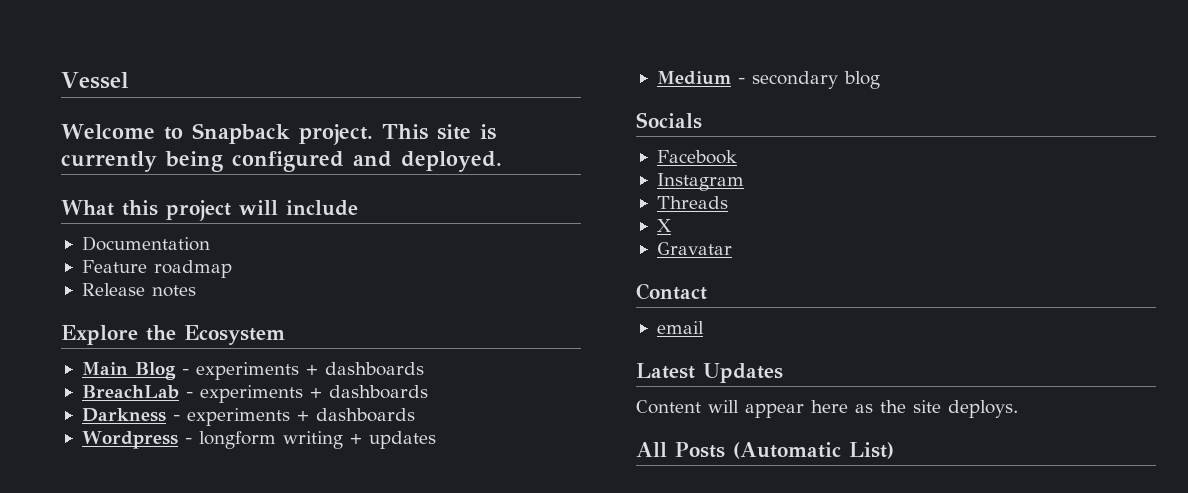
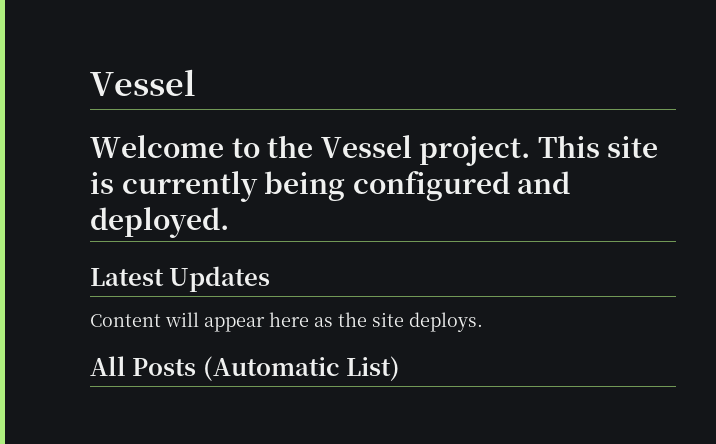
- Welcome to Snapback project.
+ Welcome to the Vessel project.
- What this project will include
- Documentation
- Feature roadmap
- Release notes
- Explore the Ecosystem
- Main Blog - experiments + dashboards
- BreachLab - experiments + dashboards
- Darkness - experiments + dashboards
- Wordpress - longform writing + updates
- Medium - secondary blog
- Socials
- Facebook
- Instagram
- Threads
- X
- Gravatar
- Contact
- email

